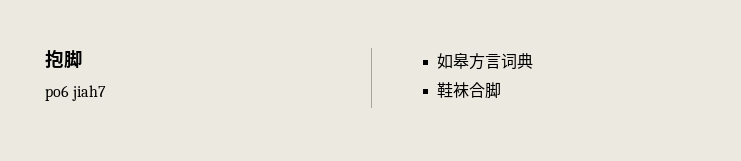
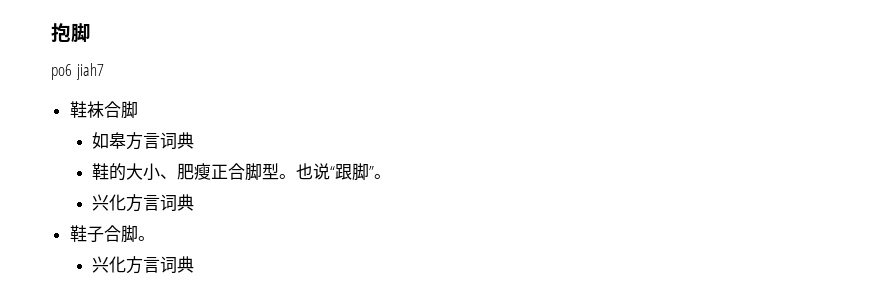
+ 鞋袜合脚
- 鞋袜合脚
+ 鞋的大小、肥瘦正合脚型。也说“跟脚”。
+ 兴化方言词典
+ 鞋子合脚。
+ 兴化方言词典

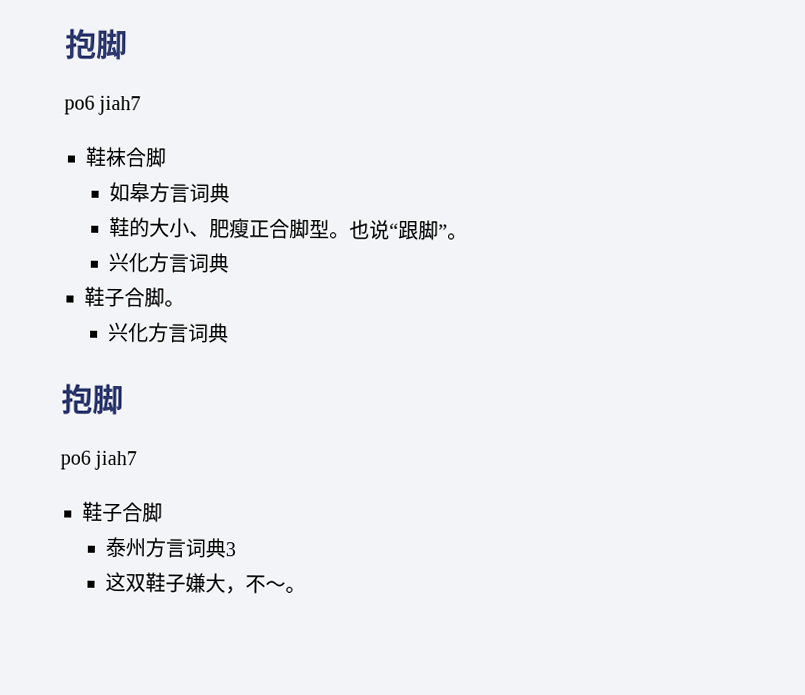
  鞋子合脚。
  兴化方言词典
+ 抱脚
+ po6 jiah7
+ 鞋子合脚
+ 泰州方言词典3
+ 这双鞋子嫌大，不～。

